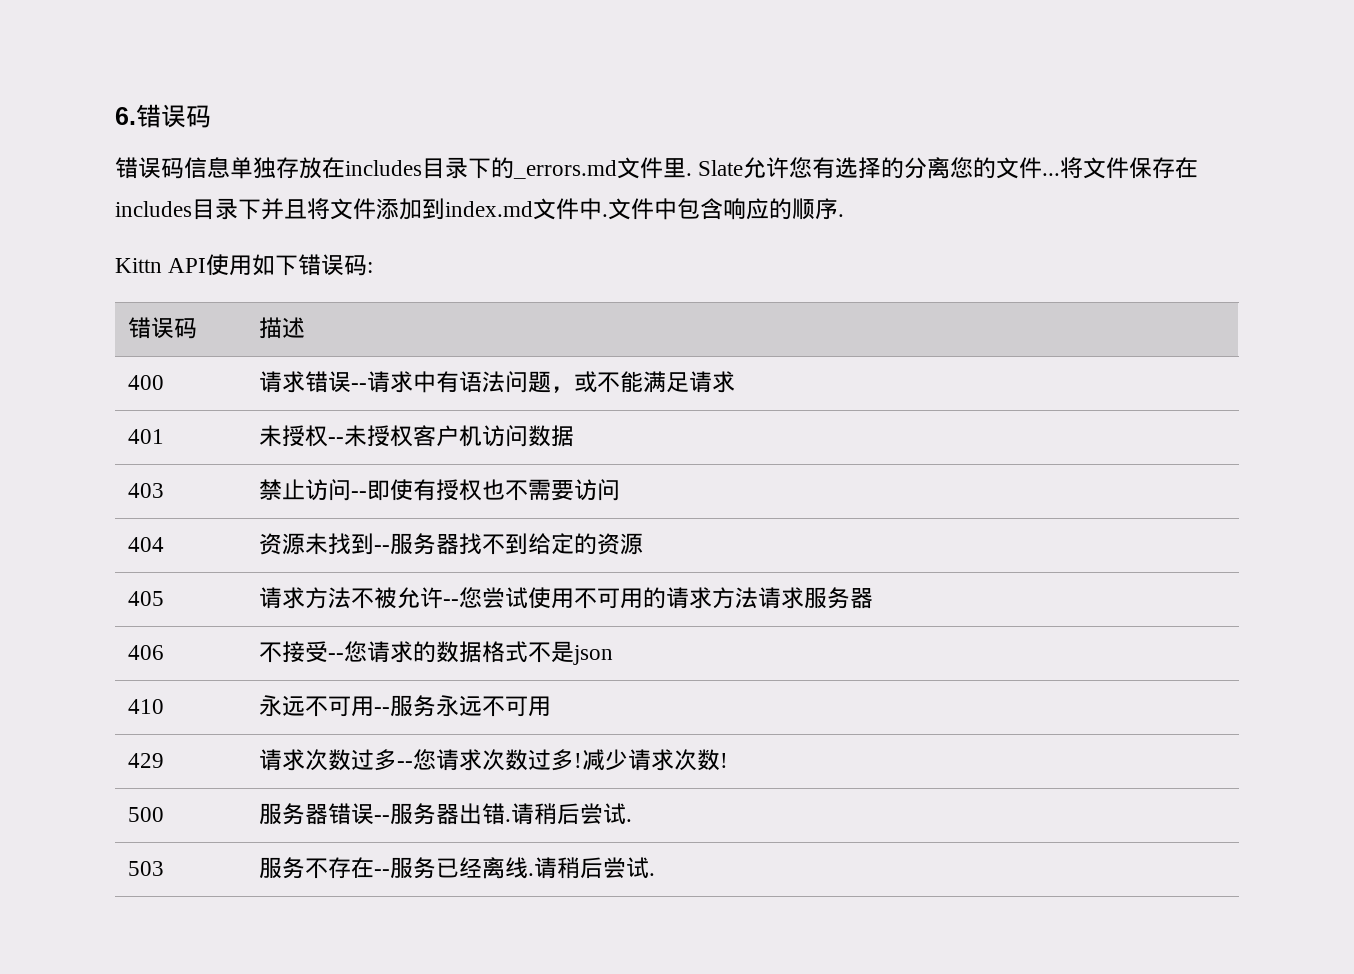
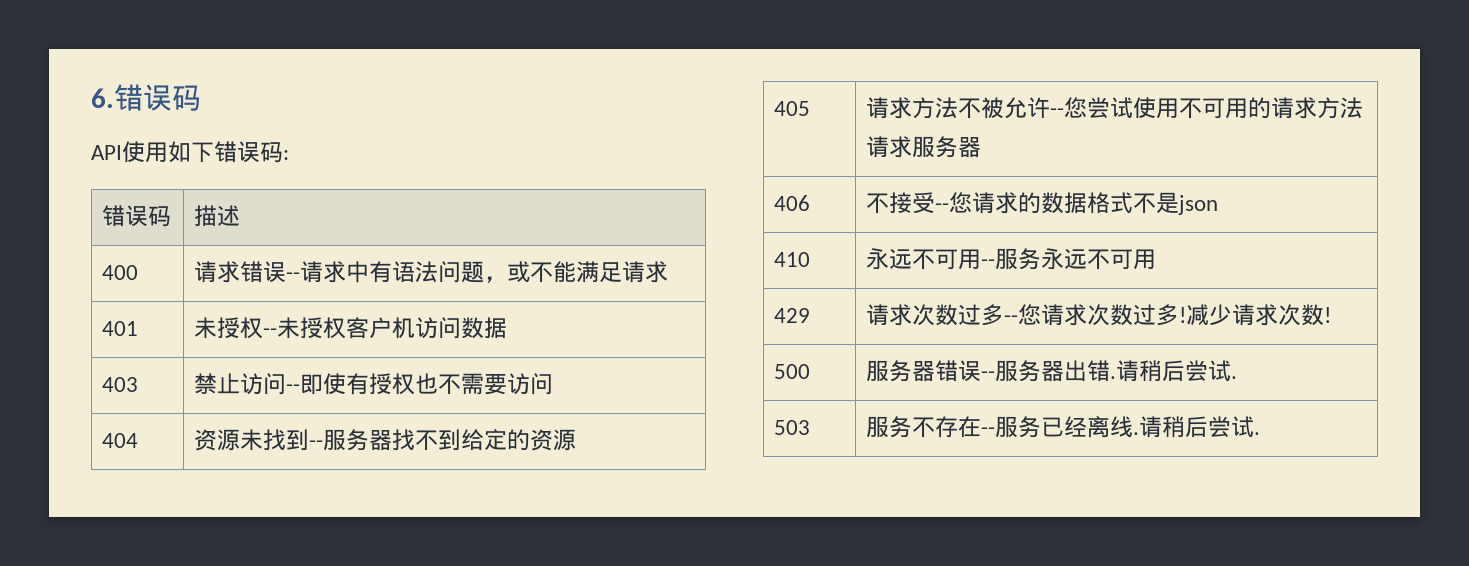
- 错误码信息单独存放在includes目录下的_errors.md文件里. Slate允许您有选择的分离您的文件...将文件保存在includes目录下并且将文件添加到index.md文件中.文件中包含响应的顺序.
- Kittn API使用如下错误码:
+ API使用如下错误码:

